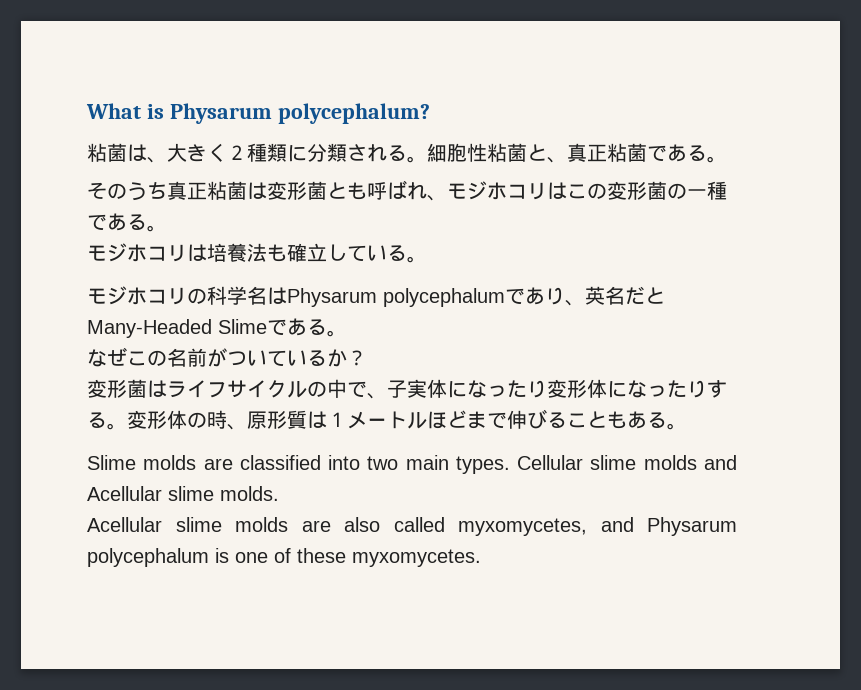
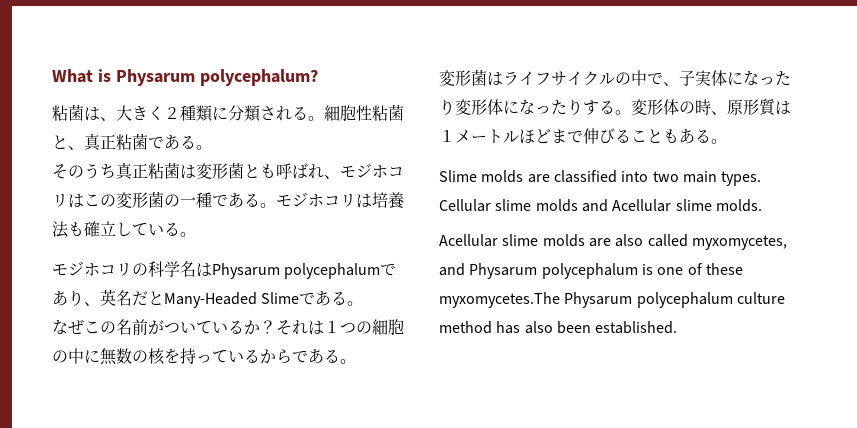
- そのうち真正粘菌は変形菌とも呼ばれ、モジホコリはこの変形菌の一種である。
- モジホコリは培養法も確立している。
+ そのうち真正粘菌は変形菌とも呼ばれ、モジホコリはこの変形菌の一種である。モジホコリは培養法も確立している。
+ それは１つの細胞の中に無数の核を持っているからである。
- Acellular slime molds are also called myxomycetes, and Physarum polycephalum is one of these myxomycetes.
+ Acellular slime molds are also called myxomycetes, and Physarum polycephalum is one of these myxomycetes.The Physarum polycephalum culture method has also been established.

